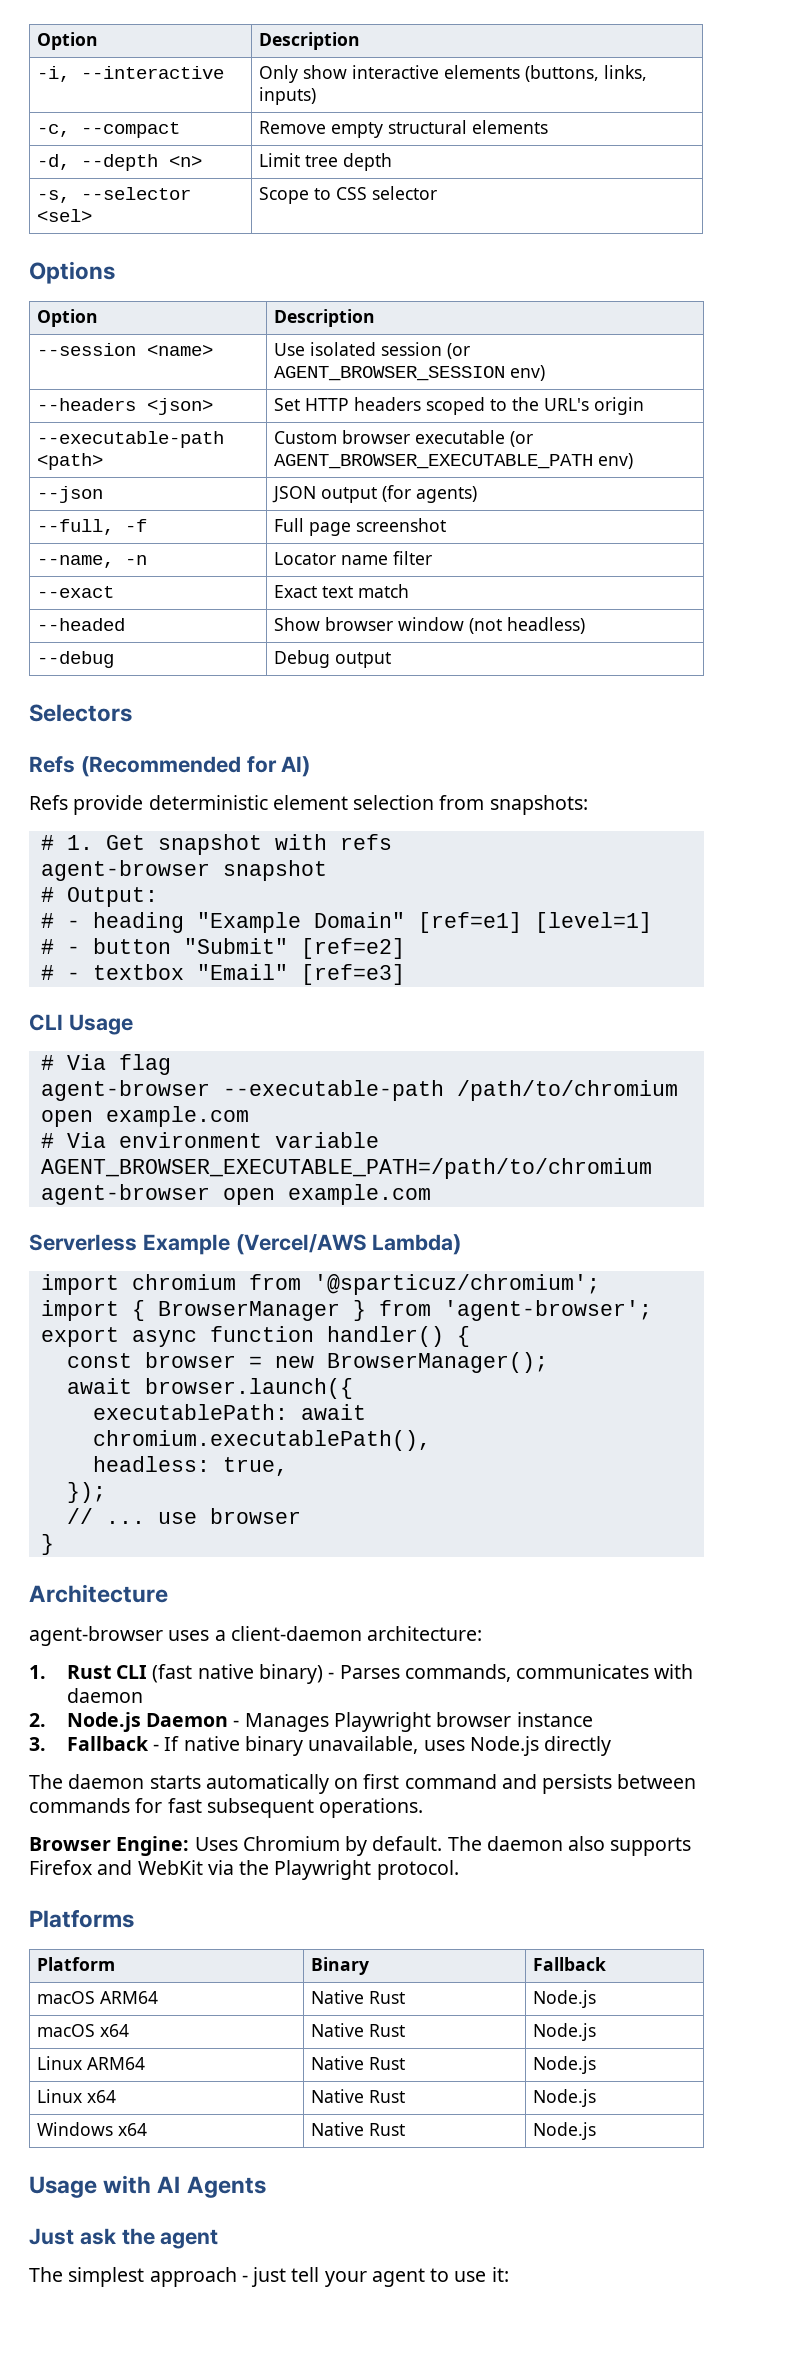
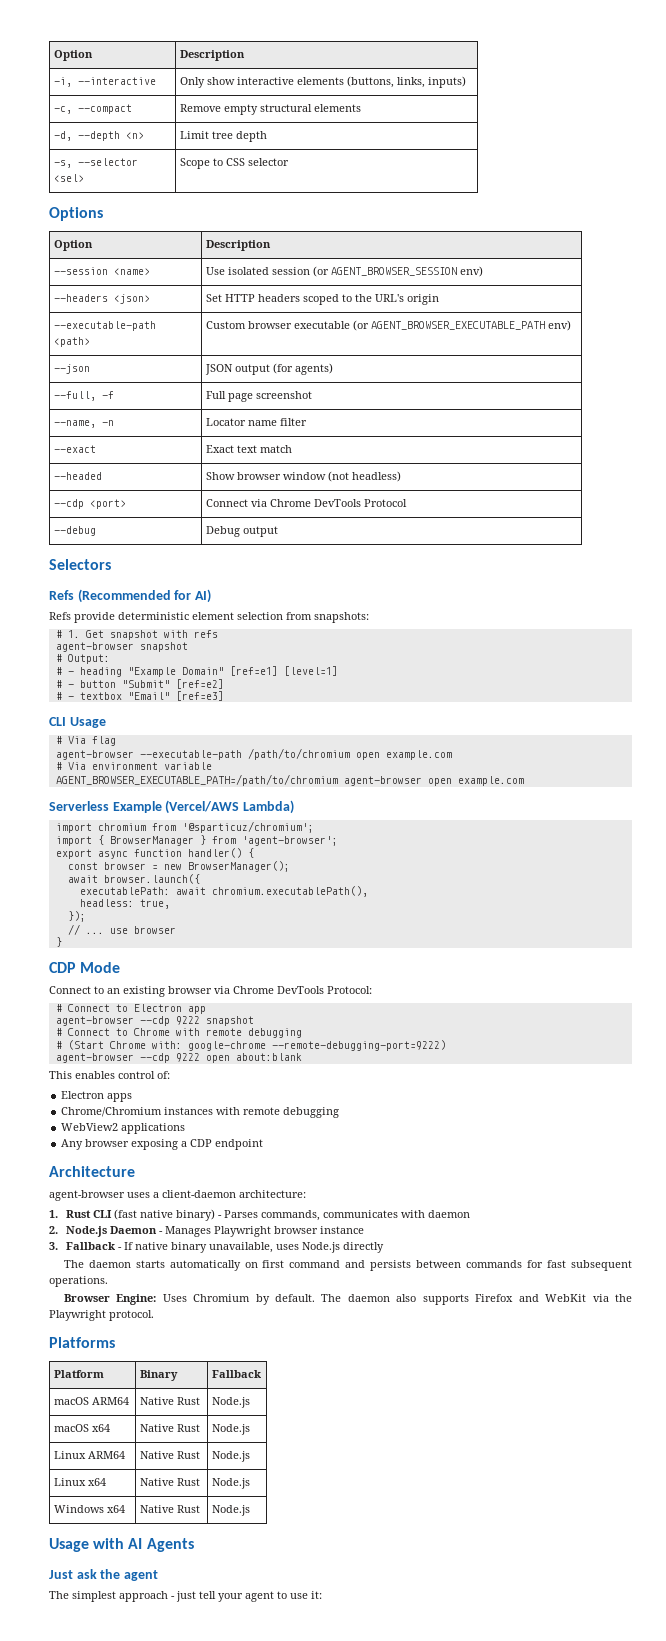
+ --cdp <port> | Connect via Chrome DevTools Protocol
+ CDP Mode
+ Connect to an existing browser via Chrome DevTools Protocol:
+ # Connect to Electron app
+ agent-browser --cdp 9222 snapshot
+ # Connect to Chrome with remote debugging
+ # (Start Chrome with: google-chrome --remote-debugging-port=9222)
+ agent-browser --cdp 9222 open about:blank
+ This enables control of:
+ Electron apps
+ Chrome/Chromium instances with remote debugging
+ WebView2 applications
+ Any browser exposing a CDP endpoint

